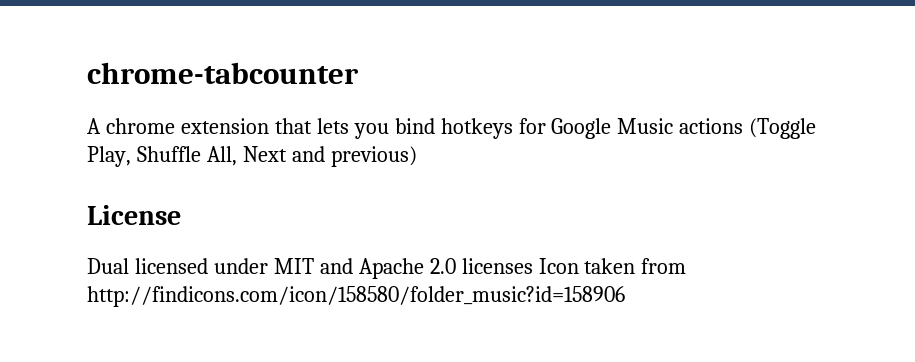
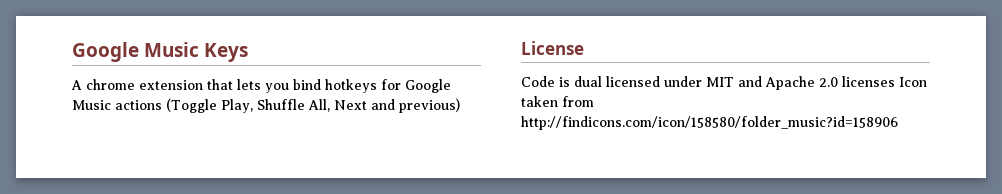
- chrome-tabcounter
+ Google Music Keys
- Dual licensed under MIT and Apache 2.0 licenses Icon taken from http://findicons.com/icon/158580/folder_music?id=158906
+ Code is dual licensed under MIT and Apache 2.0 licenses Icon taken from http://findicons.com/icon/158580/folder_music?id=158906

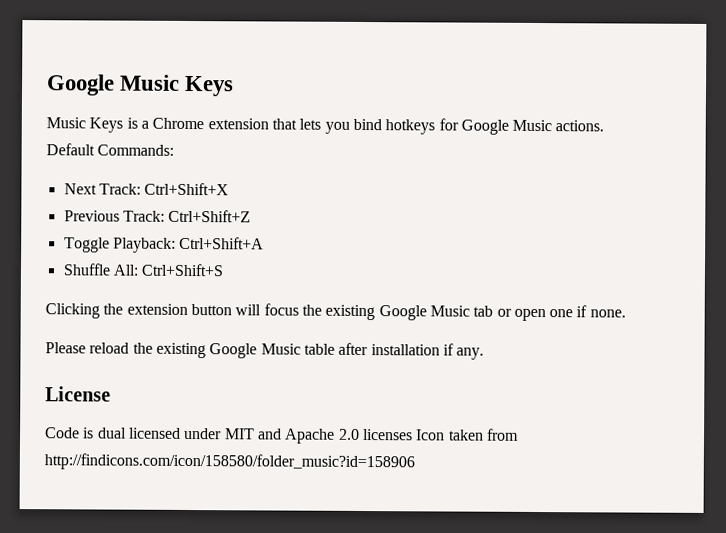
- A chrome extension that lets you bind hotkeys for Google Music actions (Toggle Play, Shuffle All, Next and previous)
+ Music Keys is a Chrome extension that lets you bind hotkeys for Google Music actions.
+ Default Commands:
+ Next Track: Ctrl+Shift+X
+ Previous Track: Ctrl+Shift+Z
+ Toggle Playback: Ctrl+Shift+A
+ Shuffle All: Ctrl+Shift+S
+ Clicking the extension button will focus the existing Google Music tab or open one if none.
+ Please reload the existing Google Music table after installation if any.

